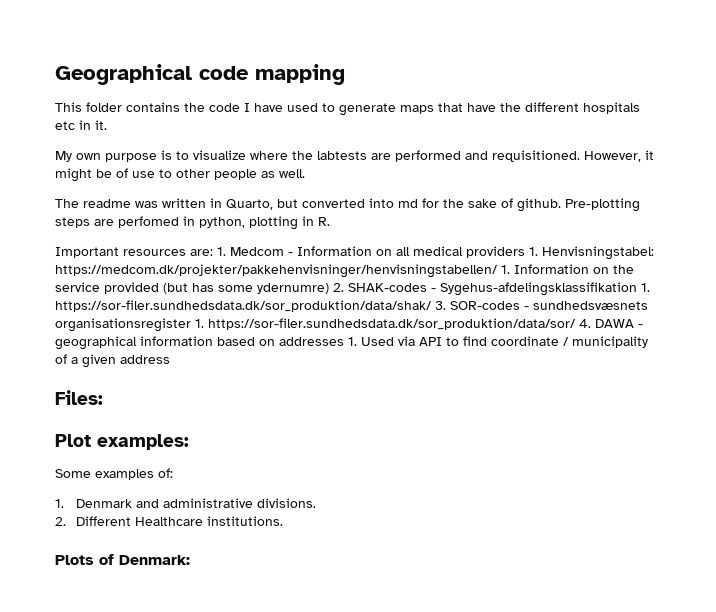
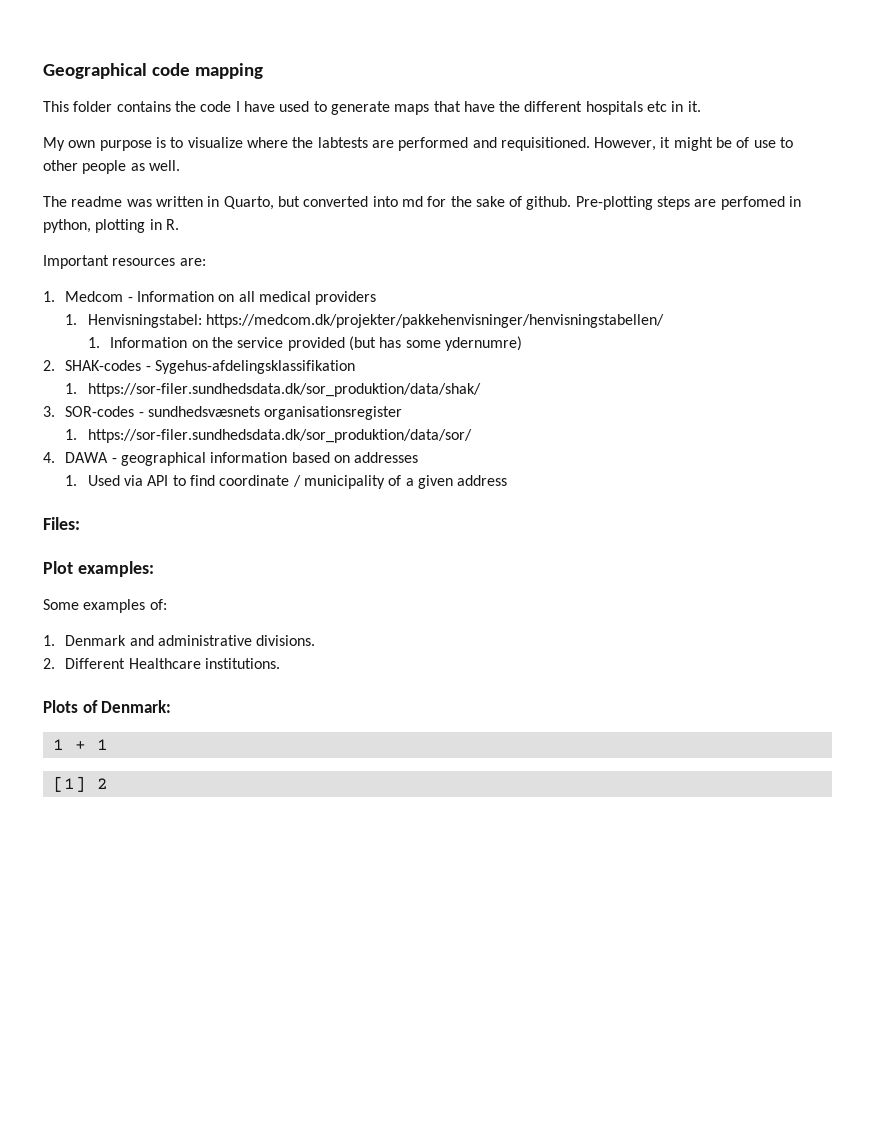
- Important resources are: 1. Medcom - Information on all medical providers 1. Henvisningstabel: https://medcom.dk/projekter/pakkehenvisninger/henvisningstabellen/ 1. Information on the service provided (but has some ydernumre) 2. SHAK-codes - Sygehus-afdelingsklassifikation 1. https://sor-filer.sundhedsdata.dk/sor_produktion/data/shak/ 3. SOR-codes - sundhedsvæsnets organisationsregister 1. https://sor-filer.sundhedsdata.dk/sor_produktion/data/sor/ 4. DAWA - geographical information based on addresses 1. Used via API to find coordinate / municipality of a given address
+ Important resources are:
+ 1. Medcom - Information on all medical providers
+ 1. Henvisningstabel: https://medcom.dk/projekter/pakkehenvisninger/henvisningstabellen/
+ 1. Information on the service provided (but has some ydernumre)
+ 2. SHAK-codes - Sygehus-afdelingsklassifikation
+ 1. https://sor-filer.sundhedsdata.dk/sor_produktion/data/shak/
+ 3. SOR-codes - sundhedsvæsnets organisationsregister
+ 1. https://sor-filer.sundhedsdata.dk/sor_produktion/data/sor/
+ 4. DAWA - geographical information based on addresses
+ 1. Used via API to find coordinate / municipality of a given address
+ 1 + 1
+ [1] 2

